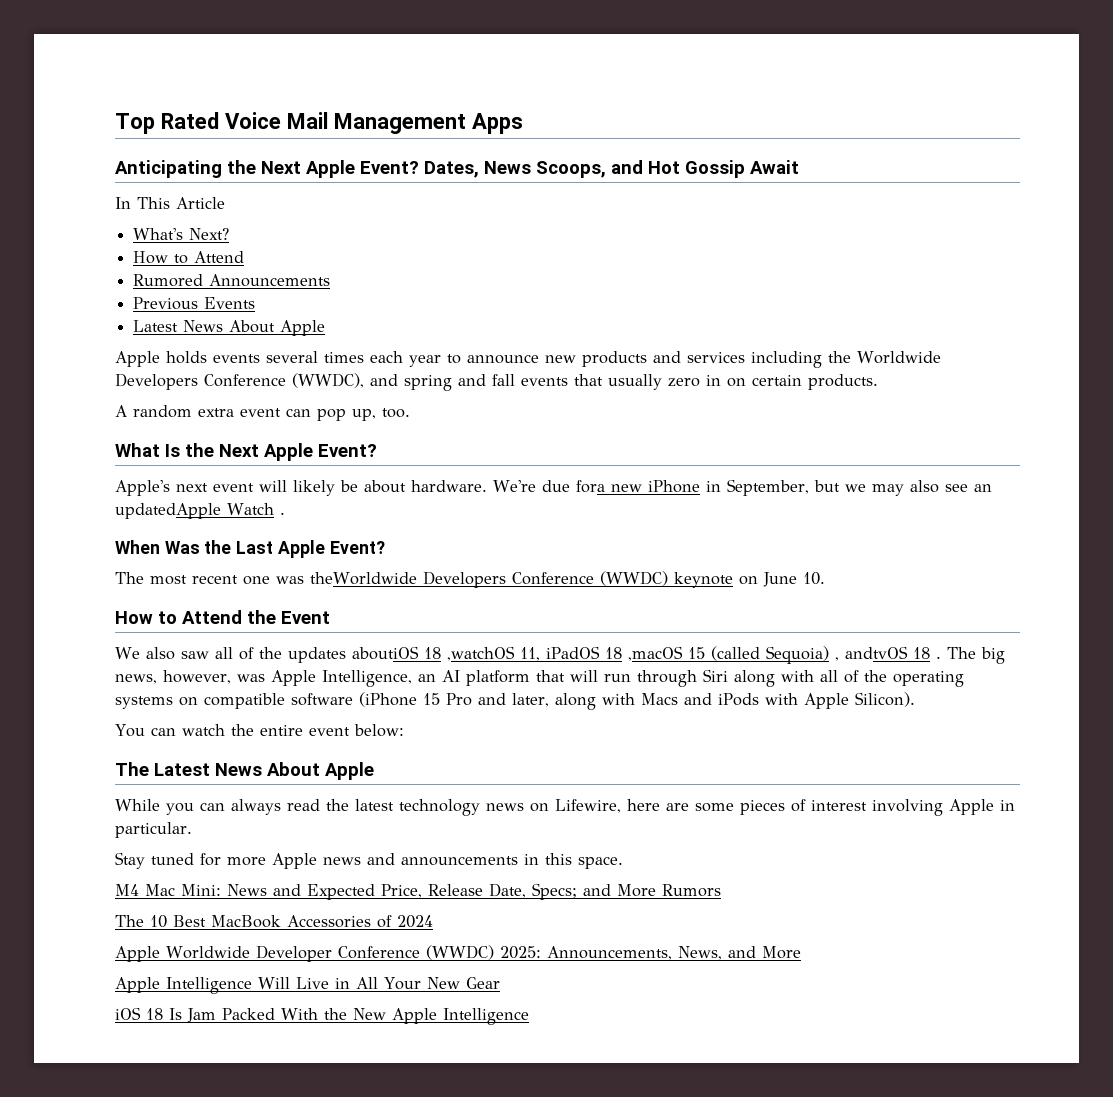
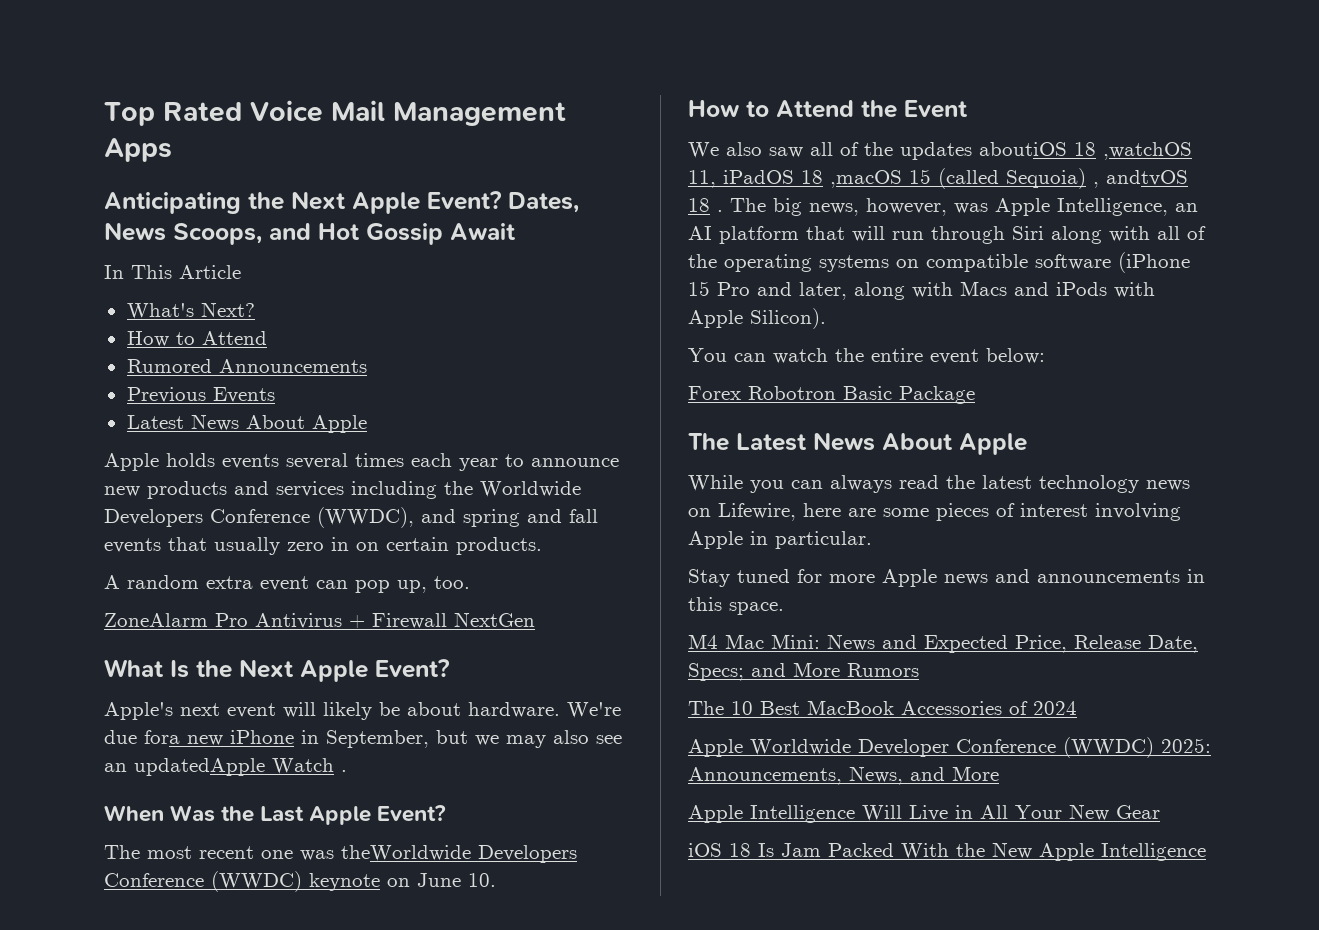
+ ZoneAlarm Pro Antivirus + Firewall NextGen
+ Forex Robotron Basic Package

